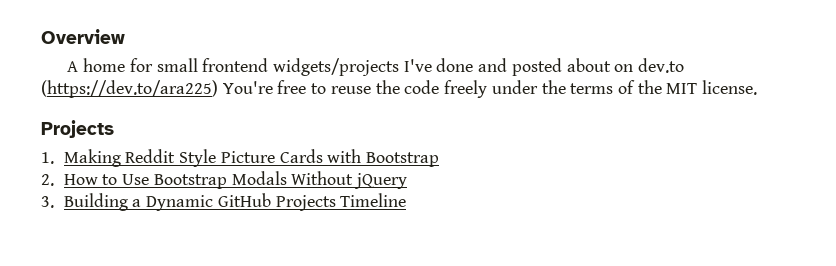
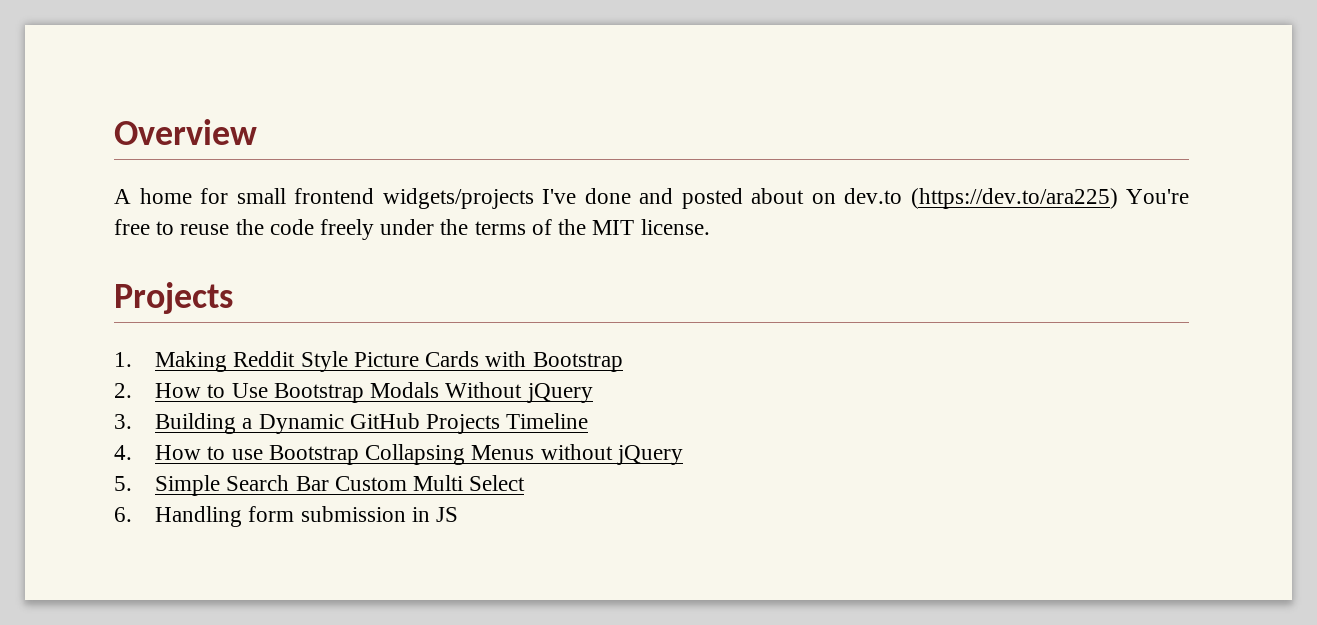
+ 4. How to use Bootstrap Collapsing Menus without jQuery
+ 5. Simple Search Bar Custom Multi Select
+ 6. Handling form submission in JS

